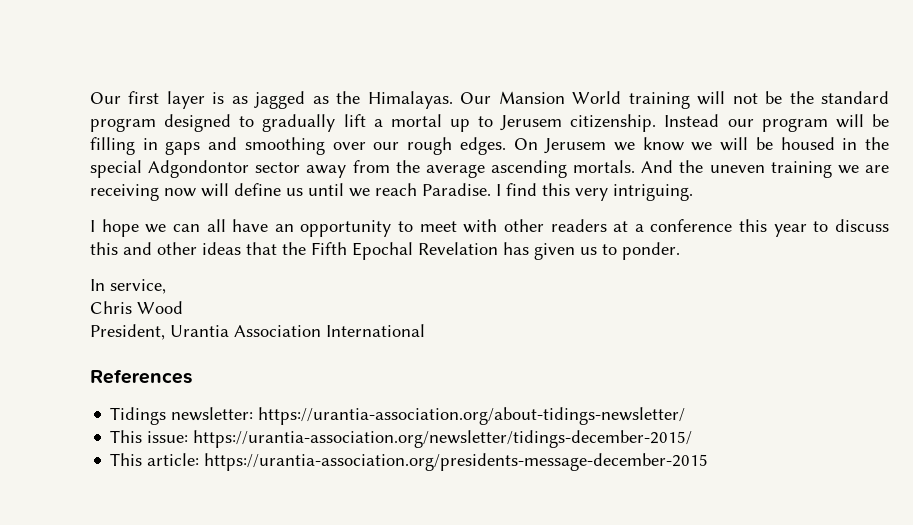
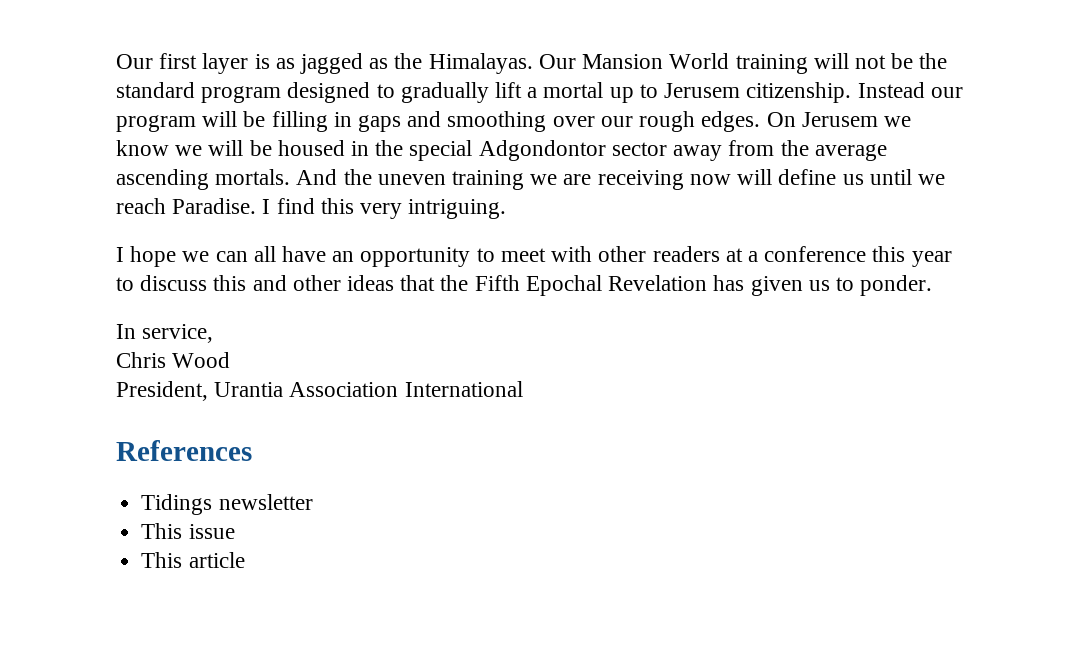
- Tidings newsletter: https://urantia-association.org/about-tidings-newsletter/
- This issue: https://urantia-association.org/newsletter/tidings-december-2015/
- This article: https://urantia-association.org/presidents-message-december-2015
+ Tidings newsletter
+ This issue
+ This article

